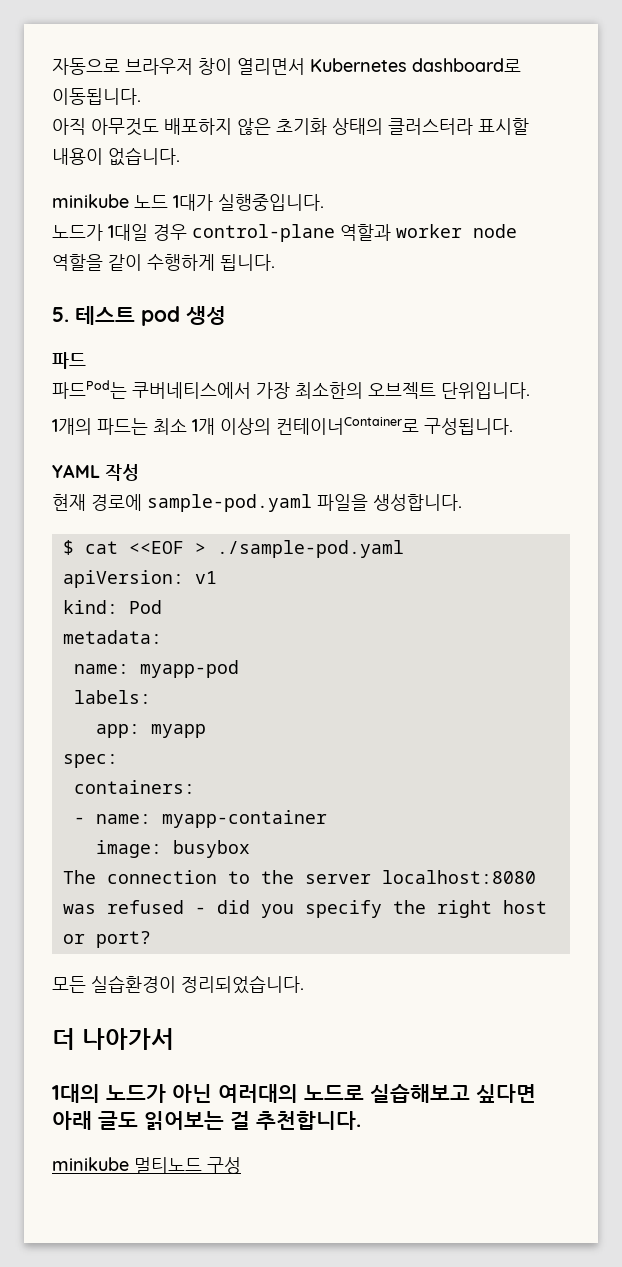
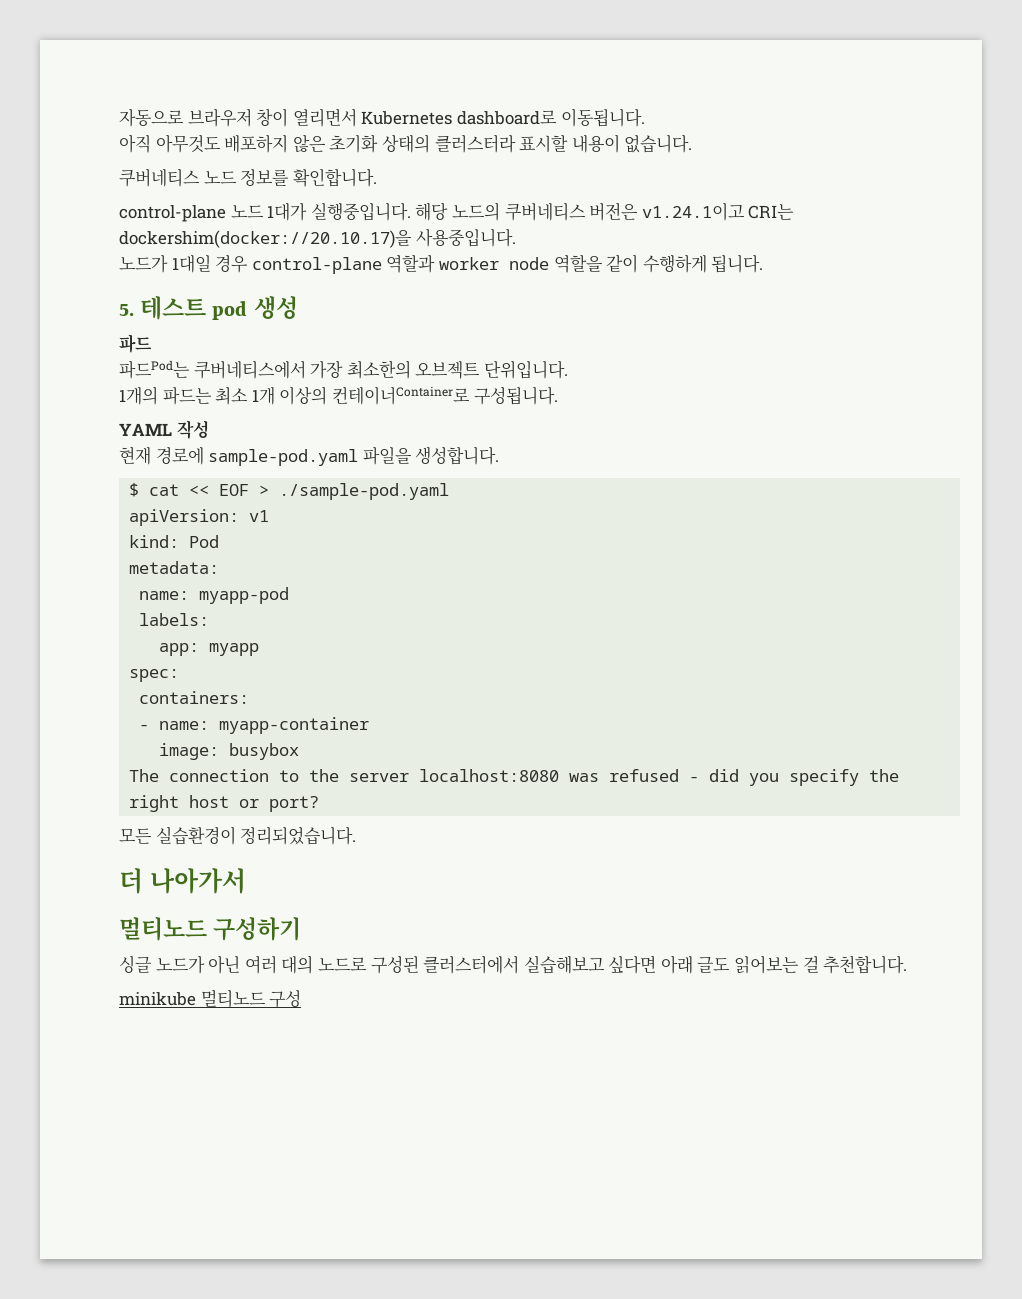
- minikube 노드 1대가 실행중입니다.
+ 쿠버네티스 노드 정보를 확인합니다.
+ control-plane 노드 1대가 실행중입니다. 해당 노드의 쿠버네티스 버전은 v1.24.1이고 CRI는 dockershim(docker://20.10.17)을 사용중입니다.
- $ cat <<EOF > ./sample-pod.yaml
+ $ cat << EOF > ./sample-pod.yaml
- 1대의 노드가 아닌 여러대의 노드로 실습해보고 싶다면 아래 글도 읽어보는 걸 추천합니다.
+ 멀티노드 구성하기
+ 싱글 노드가 아닌 여러 대의 노드로 구성된 클러스터에서 실습해보고 싶다면 아래 글도 읽어보는 걸 추천합니다.

